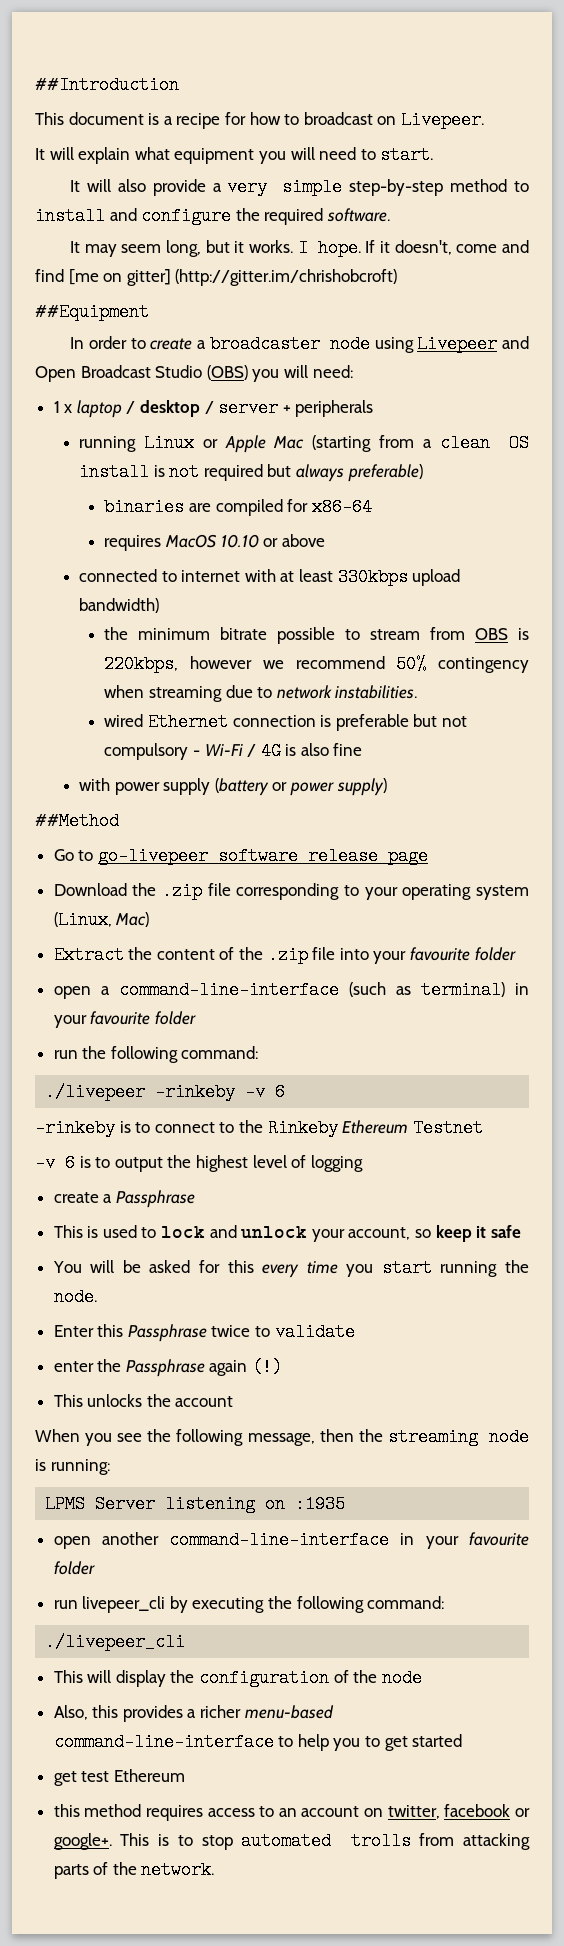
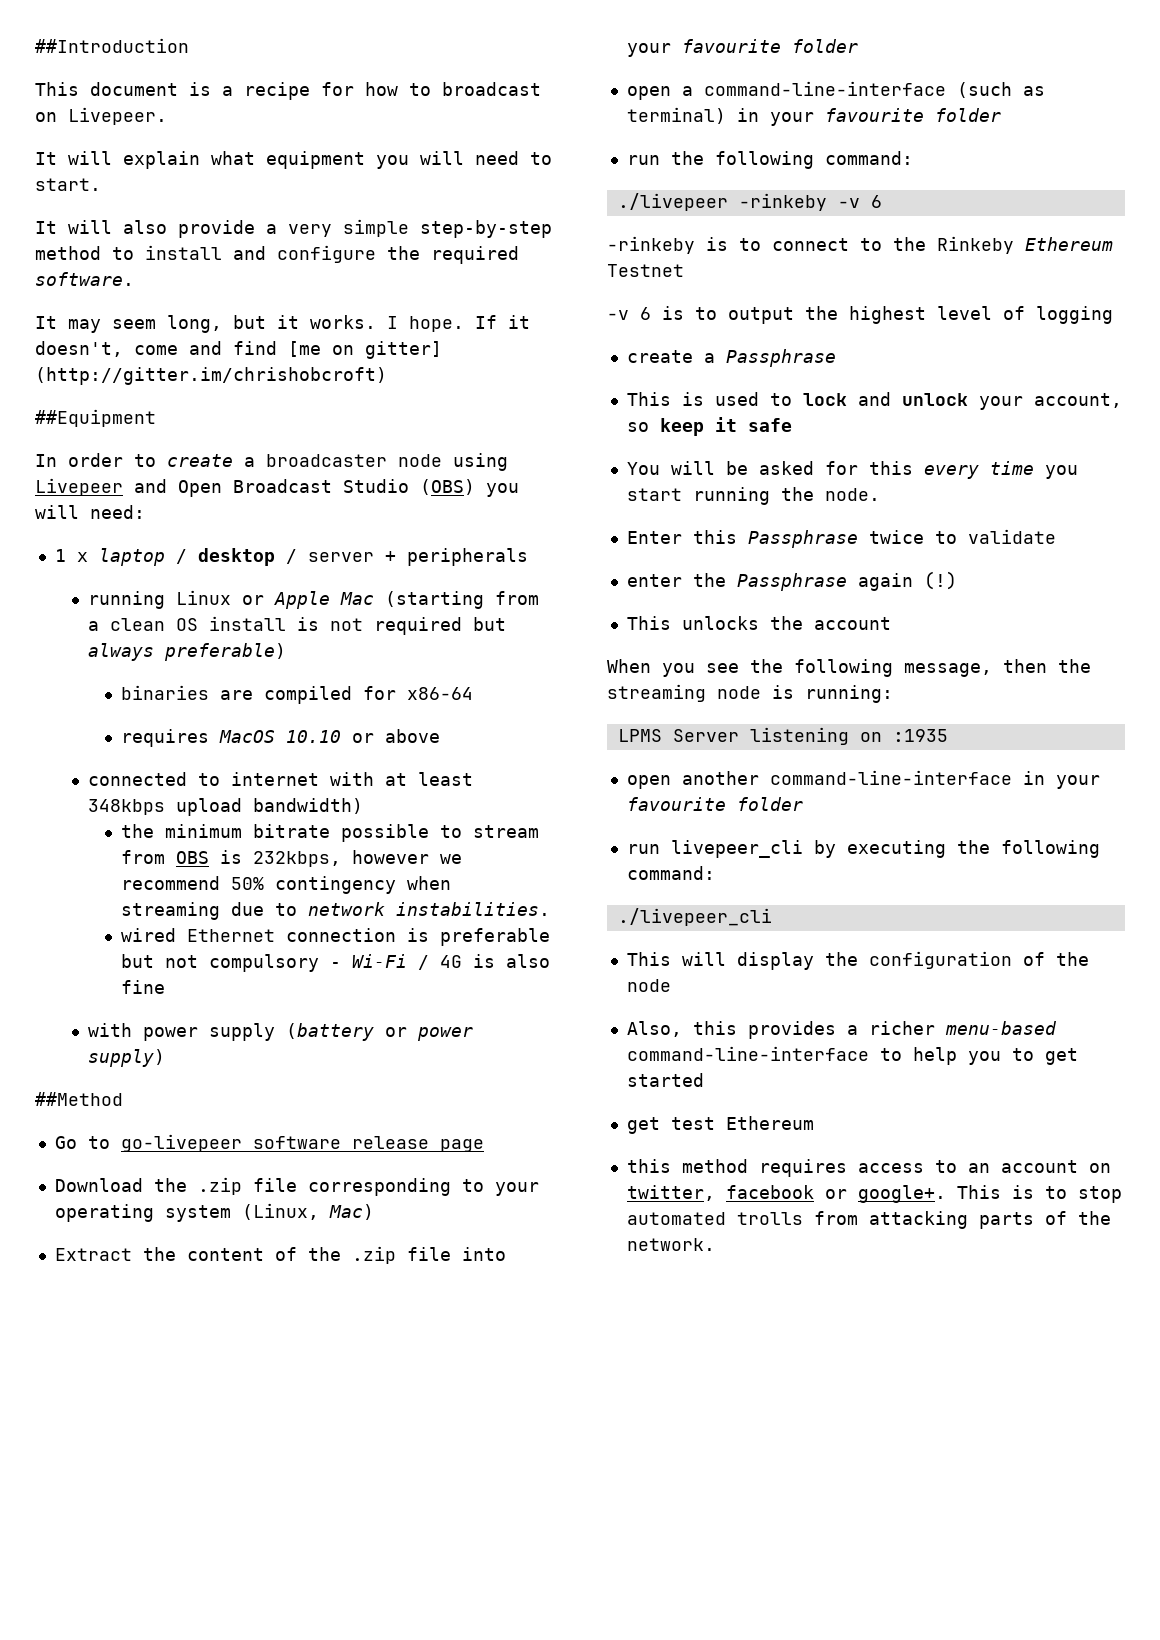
- connected to internet with at least 330kbps upload bandwidth)
+ connected to internet with at least 348kbps upload bandwidth)
- the minimum bitrate possible to stream from OBS is 220kbps, however we recommend 50% contingency when streaming due to network instabilities.
+ the minimum bitrate possible to stream from OBS is 232kbps, however we recommend 50% contingency when streaming due to network instabilities.

